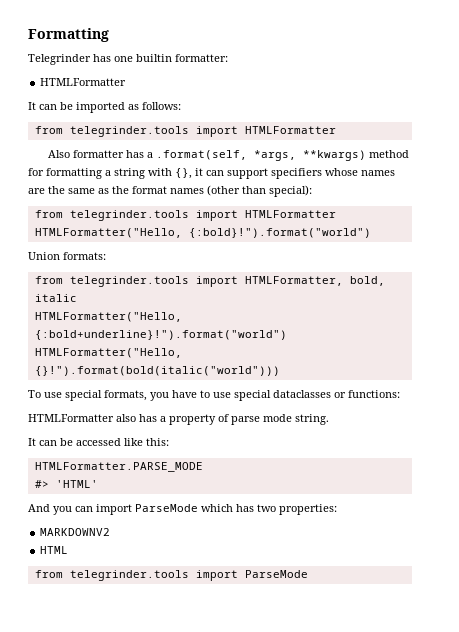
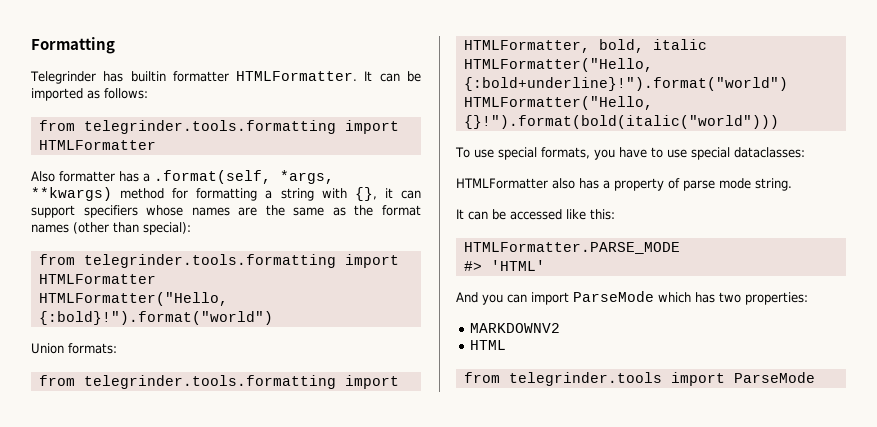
- Telegrinder has one builtin formatter:
- HTMLFormatter
- It can be imported as follows:
- from telegrinder.tools import HTMLFormatter
+ Telegrinder has builtin formatter HTMLFormatter. It can be imported as follows:
+ from telegrinder.tools.formatting import HTMLFormatter
  Also formatter has a .format(self, *args, **kwargs) method for formatting a string with {}, it can support specifiers whose names are the same as the format names (other than special):
- from telegrinder.tools import HTMLFormatter
+ from telegrinder.tools.formatting import HTMLFormatter
- from telegrinder.tools import HTMLFormatter, bold, italic
+ from telegrinder.tools.formatting import HTMLFormatter, bold, italic
- To use special formats, you have to use special dataclasses or functions:
+ To use special formats, you have to use special dataclasses:

